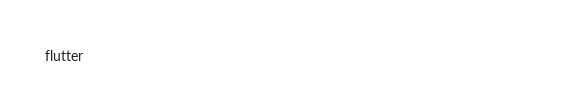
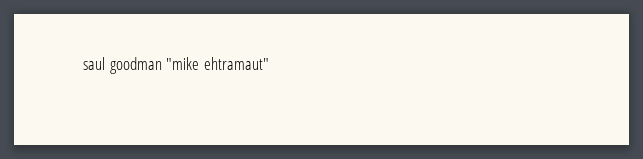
- flutter
+ saul goodman "mike ehtramaut"

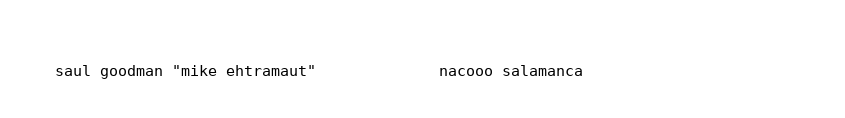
+ nacooo salamanca

